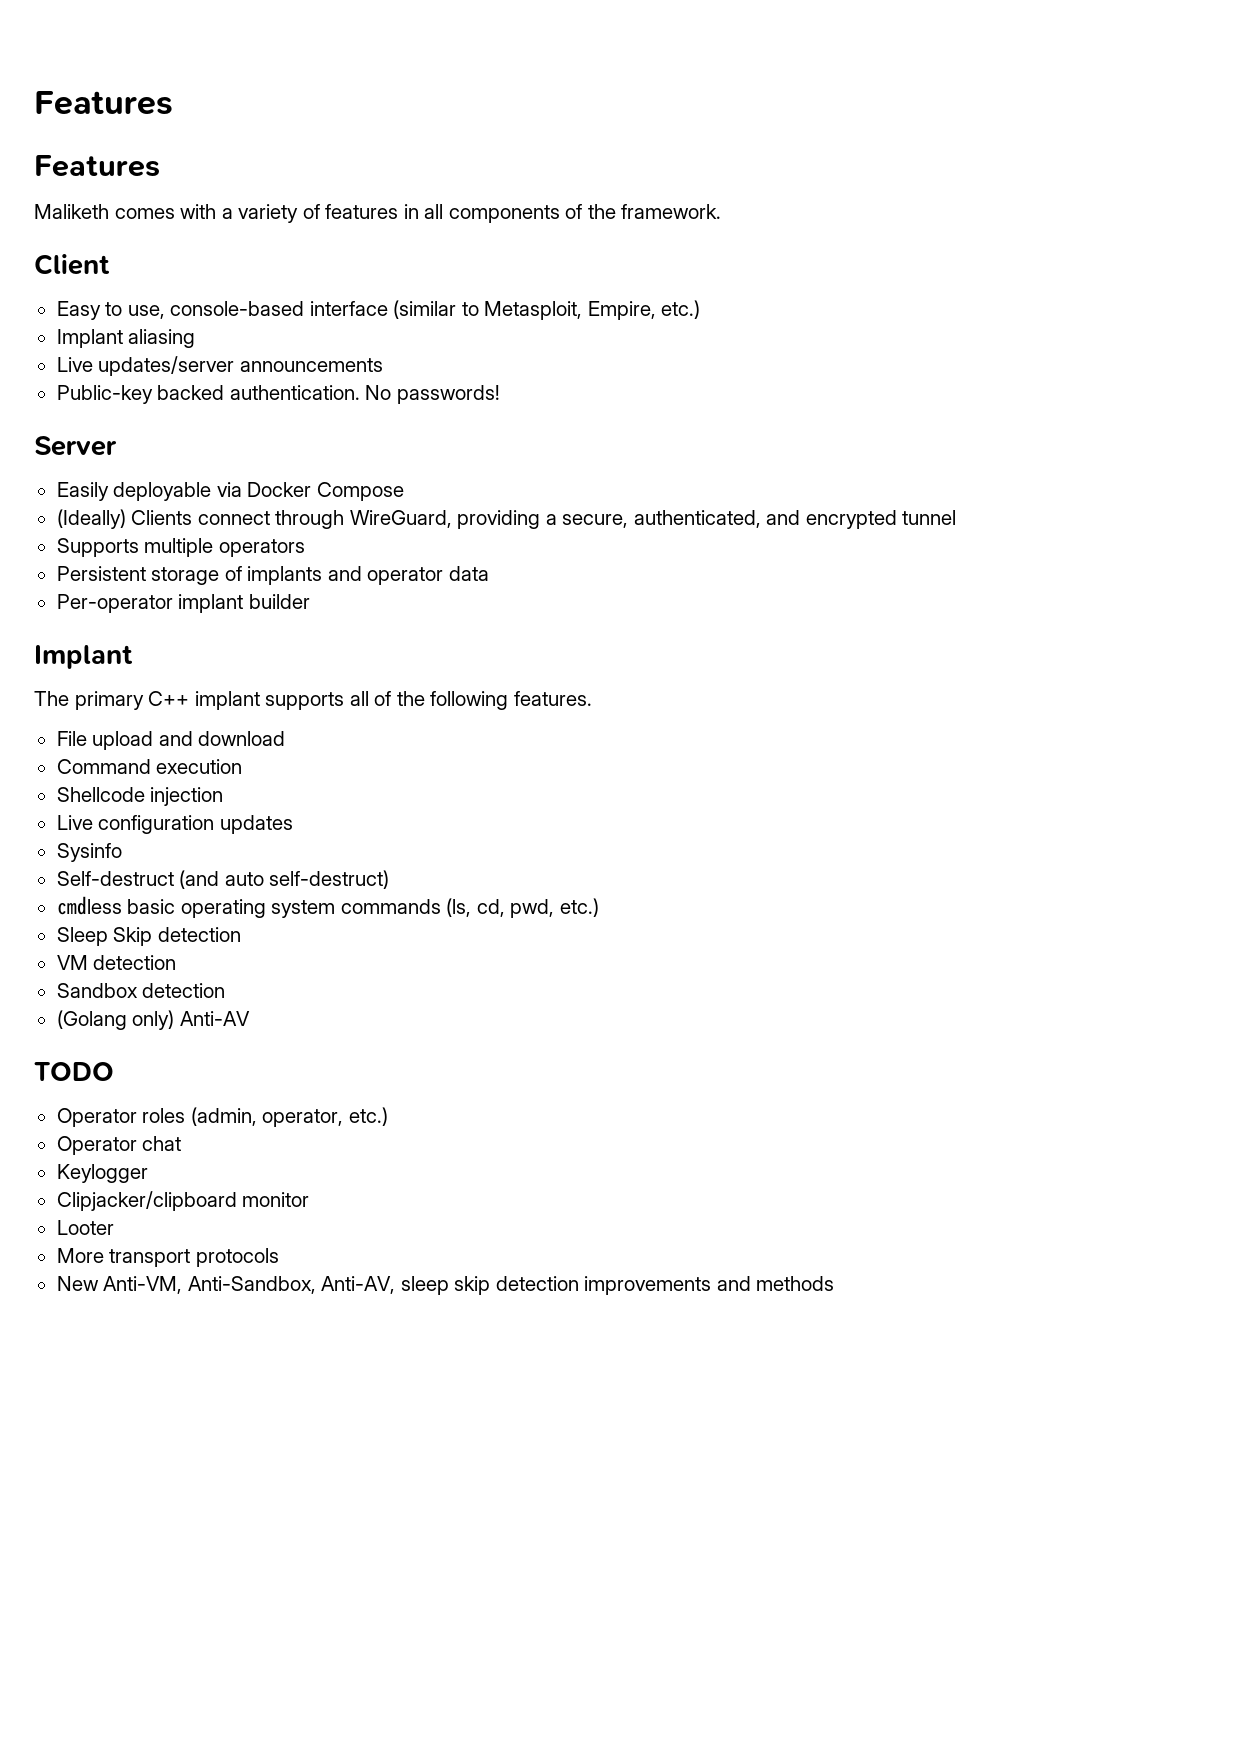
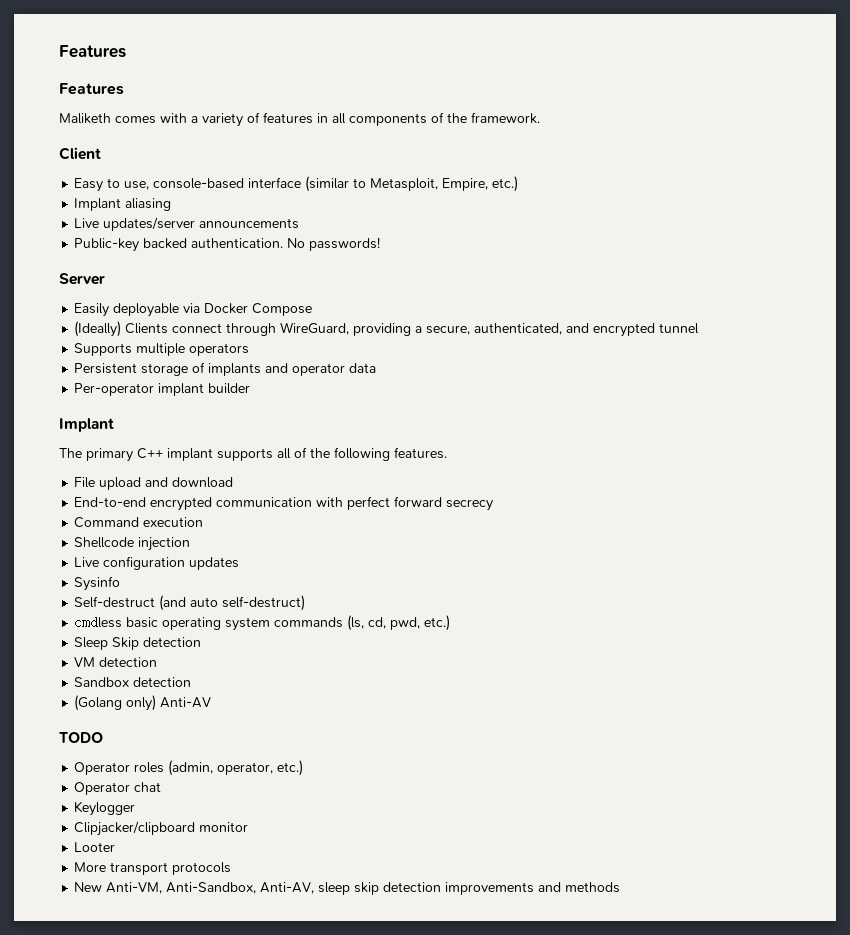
+ End-to-end encrypted communication with perfect forward secrecy

